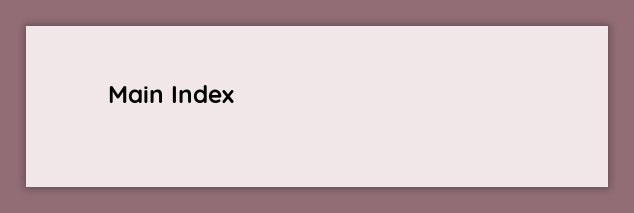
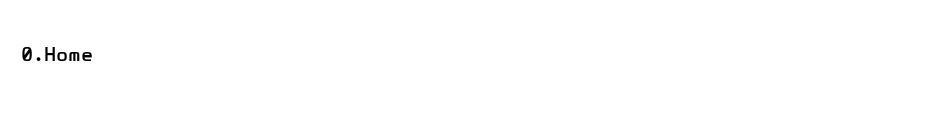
- Main Index
+ 0.Home

